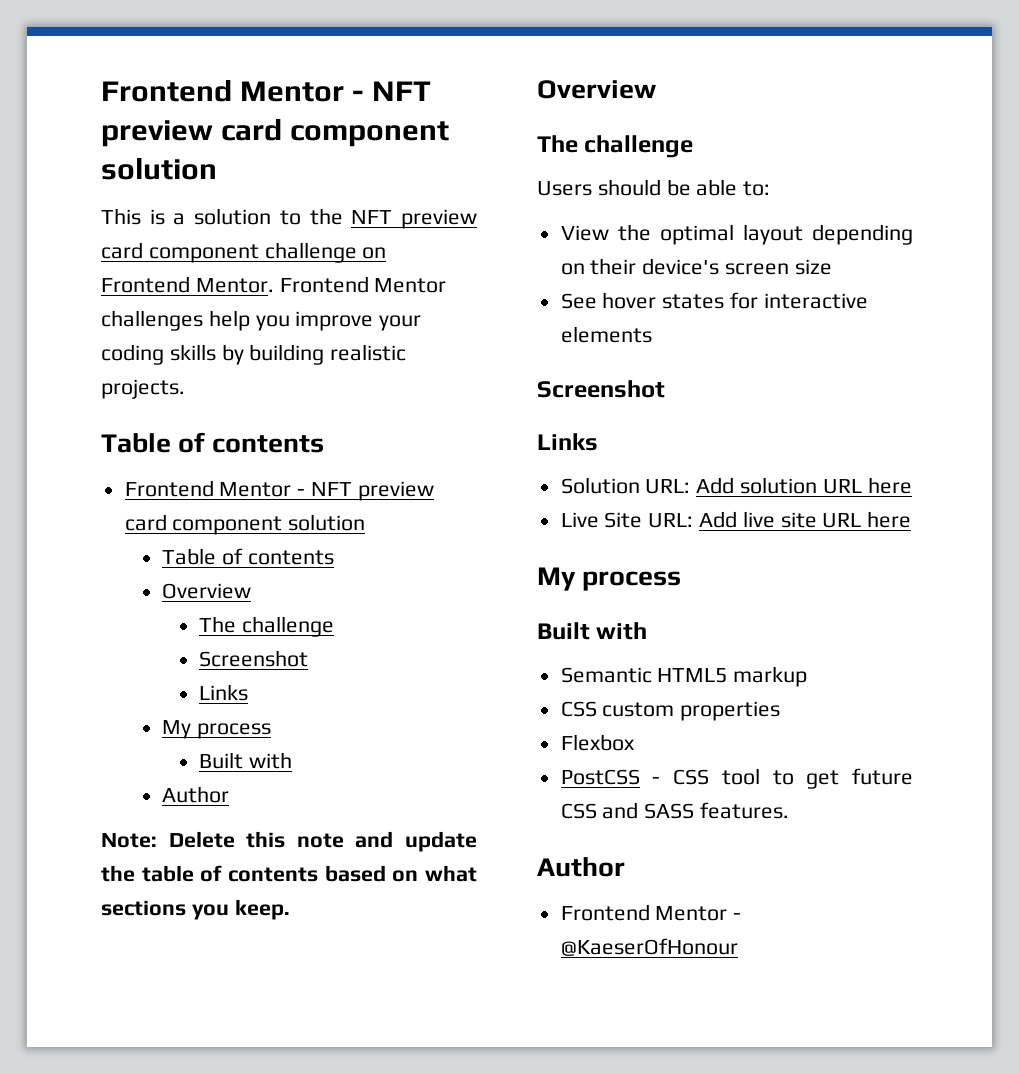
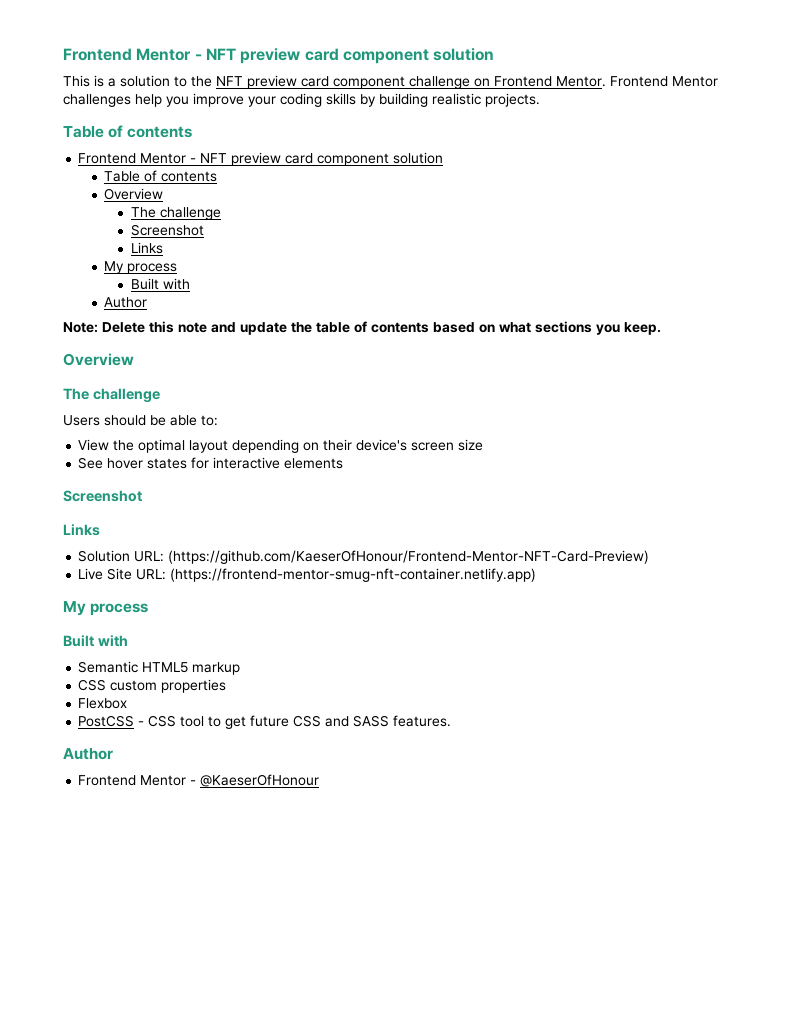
- Solution URL: Add solution URL here
+ Solution URL: (https://github.com/KaeserOfHonour/Frontend-Mentor-NFT-Card-Preview)
- Live Site URL: Add live site URL here
+ Live Site URL: (https://frontend-mentor-smug-nft-container.netlify.app)

